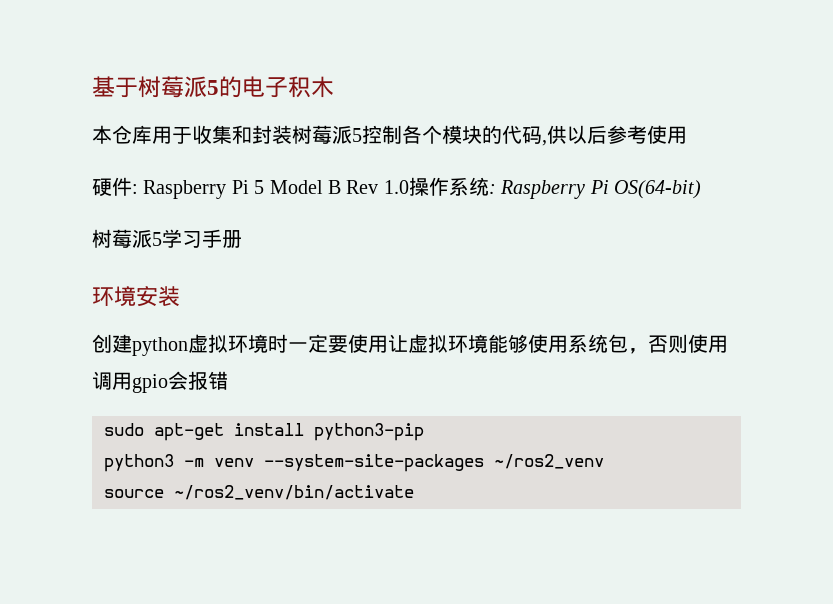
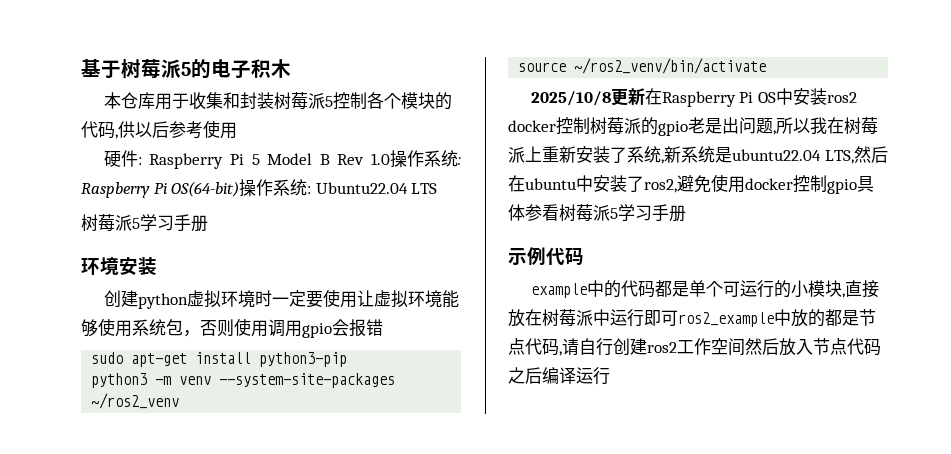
- 硬件: Raspberry Pi 5 Model B Rev 1.0操作系统: Raspberry Pi OS(64-bit)
+ 硬件: Raspberry Pi 5 Model B Rev 1.0操作系统: Raspberry Pi OS(64-bit)操作系统: Ubuntu22.04 LTS
+ 2025/10/8更新在Raspberry Pi OS中安装ros2 docker控制树莓派的gpio老是出问题,所以我在树莓派上重新安装了系统,新系统是ubuntu22.04 LTS,然后在ubuntu中安装了ros2,避免使用docker控制gpio具体参看树莓派5学习手册
+ 示例代码
+ example中的代码都是单个可运行的小模块,直接放在树莓派中运行即可ros2_example中放的都是节点代码,请自行创建ros2工作空间然后放入节点代码之后编译运行

